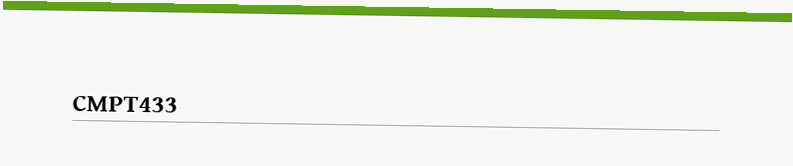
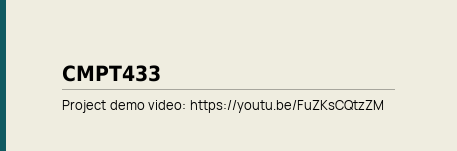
+ Project demo video: https://youtu.be/FuZKsCQtzZM

